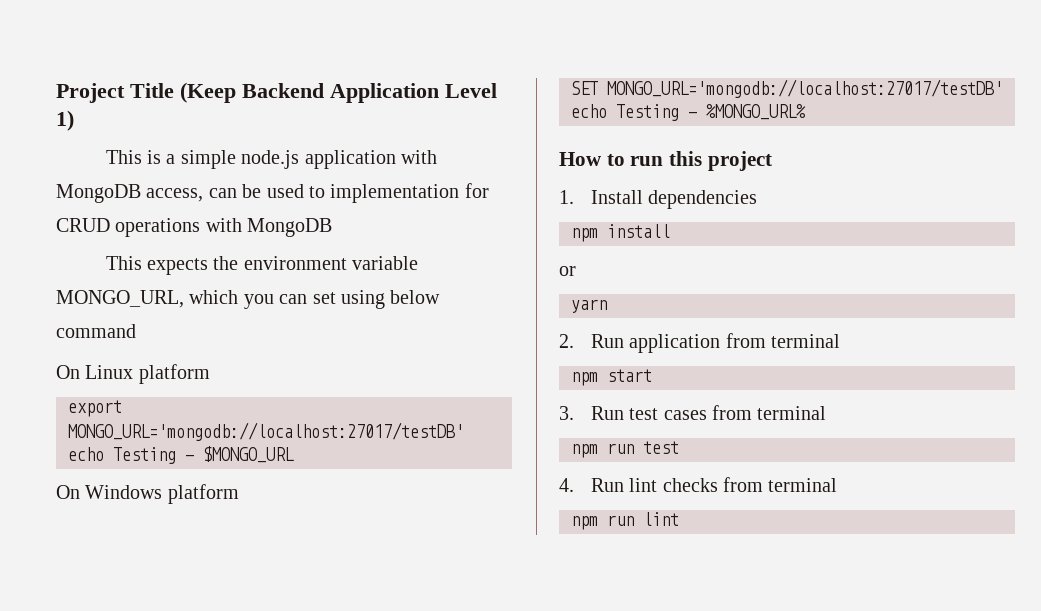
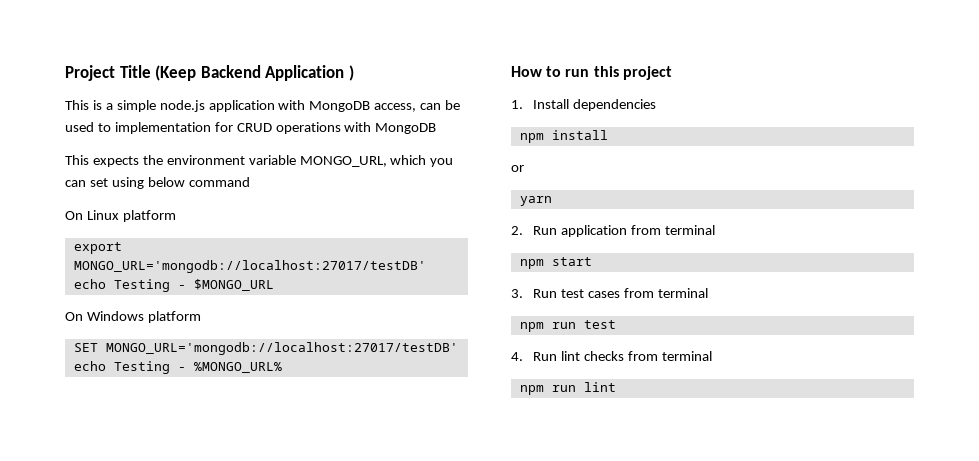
- Project Title (Keep Backend Application Level 1)
+ Project Title (Keep Backend Application )

